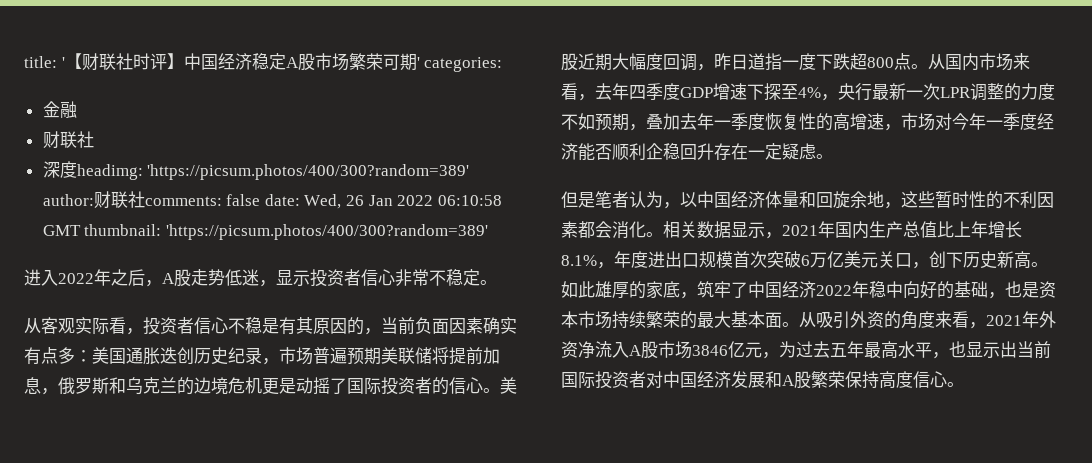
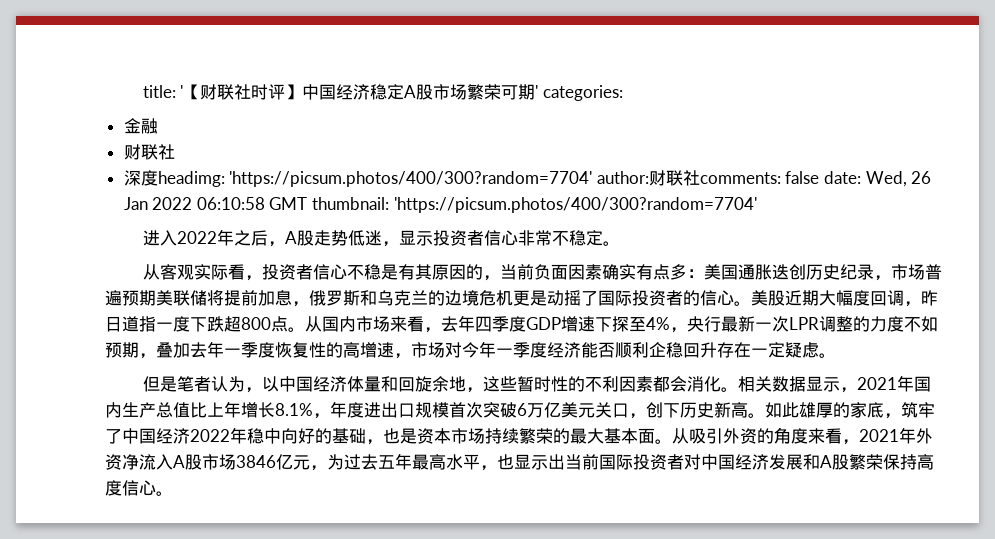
- 深度headimg: 'https://picsum.photos/400/300?random=389' author:财联社comments: false date: Wed, 26 Jan 2022 06:10:58 GMT thumbnail: 'https://picsum.photos/400/300?random=389'
+ 深度headimg: 'https://picsum.photos/400/300?random=7704' author:财联社comments: false date: Wed, 26 Jan 2022 06:10:58 GMT thumbnail: 'https://picsum.photos/400/300?random=7704'

